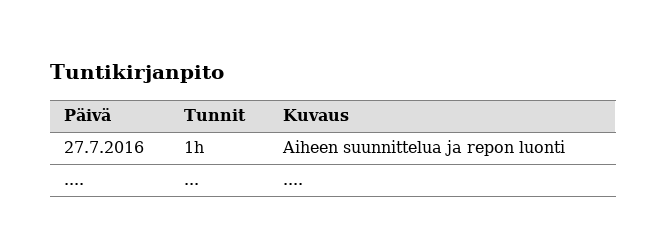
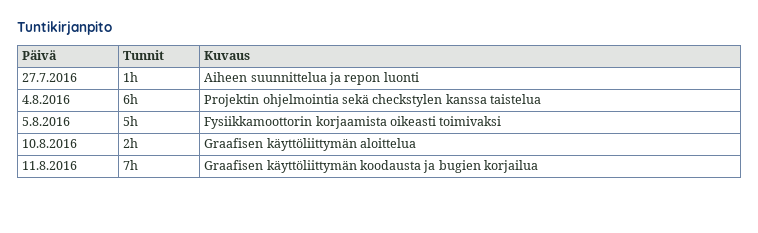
- .... | ... | ....
+ 4.8.2016 | 6h | Projektin ohjelmointia sekä checkstylen kanssa taistelua
+ 5.8.2016 | 5h | Fysiikkamoottorin korjaamista oikeasti toimivaksi
+ 10.8.2016 | 2h | Graafisen käyttöliittymän aloittelua
+ 11.8.2016 | 7h | Graafisen käyttöliittymän koodausta ja bugien korjailua

